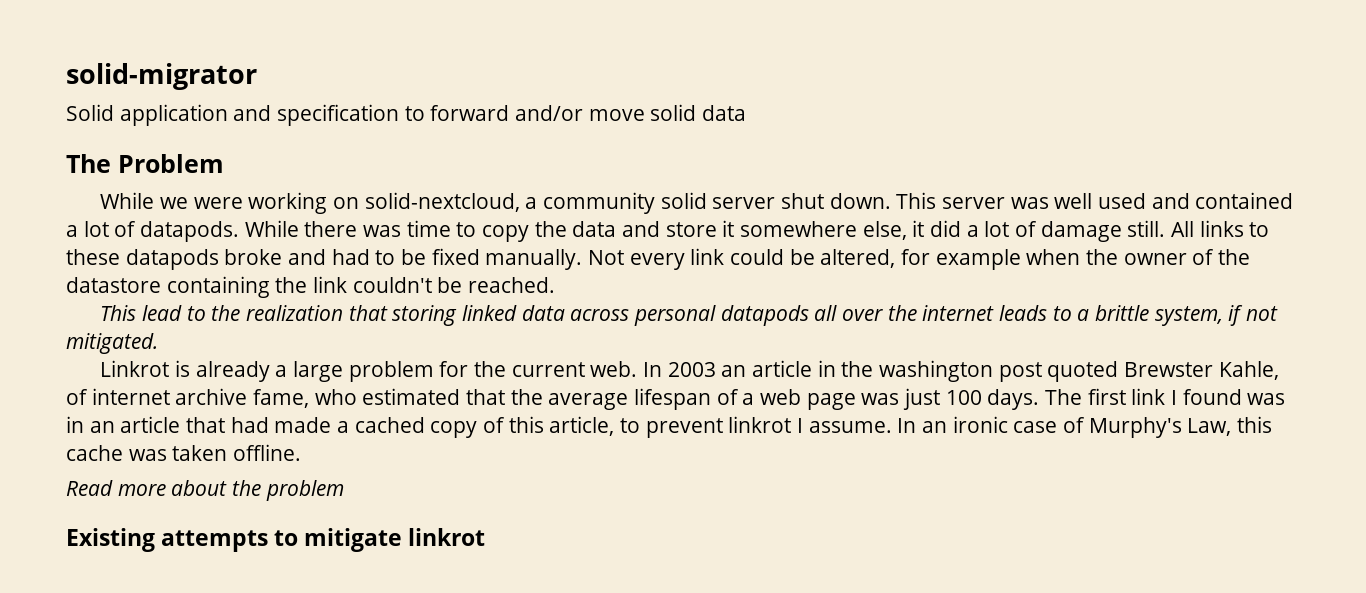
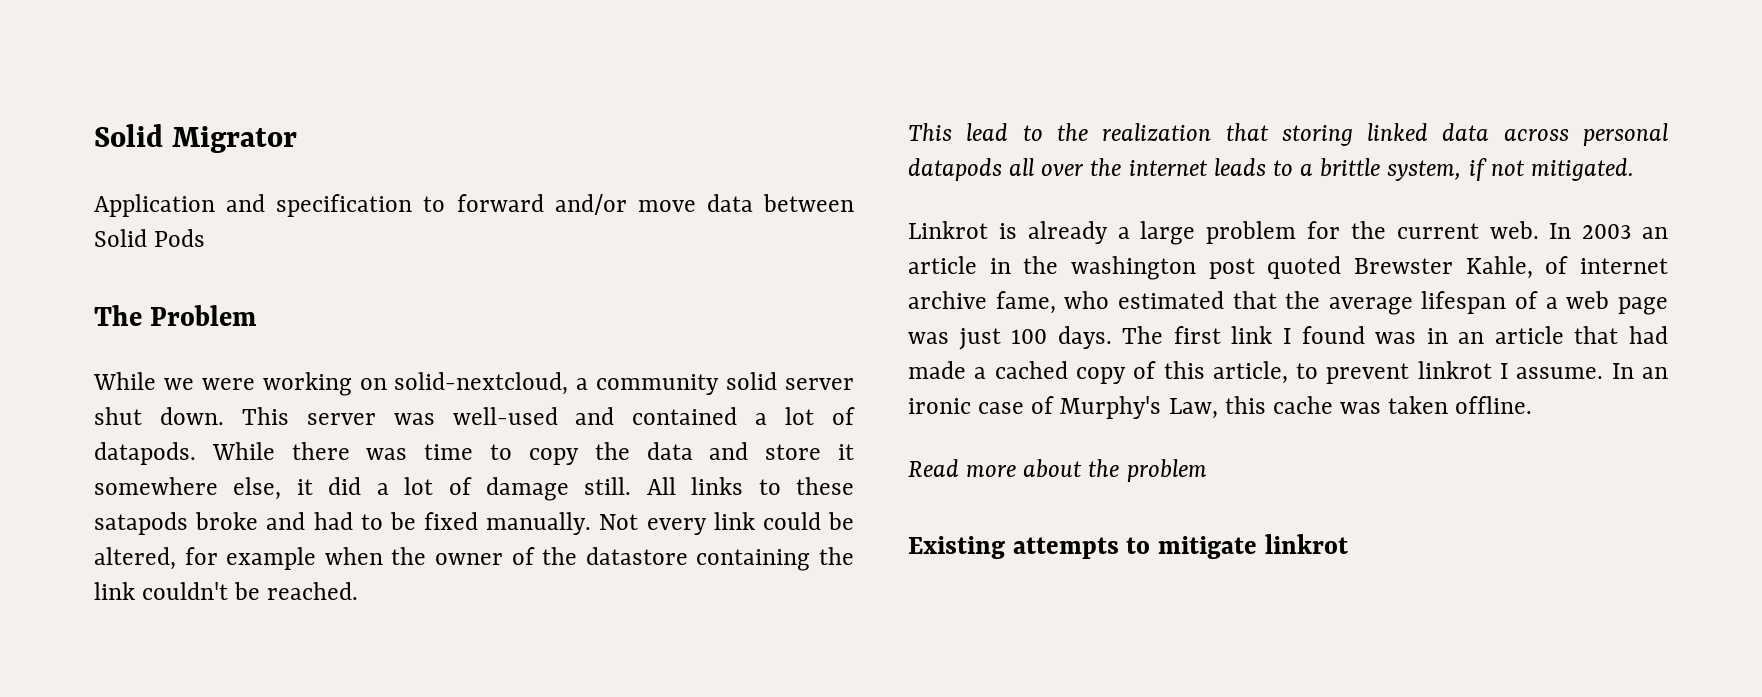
- solid-migrator
- Solid application and specification to forward and/or move solid data
+ Solid Migrator
+ Application and specification to forward and/or move data between Solid Pods
- This server was well used and contained a lot of datapods.
+ This server was well-used and contained a lot of datapods.
- All links to these datapods broke and had to be fixed manually.
+ All links to these satapods broke and had to be fixed manually.

